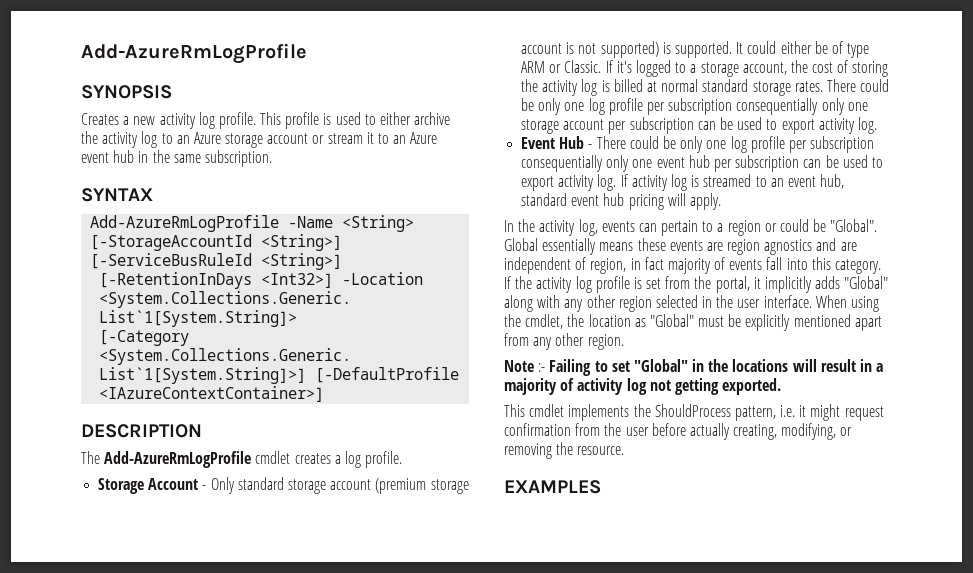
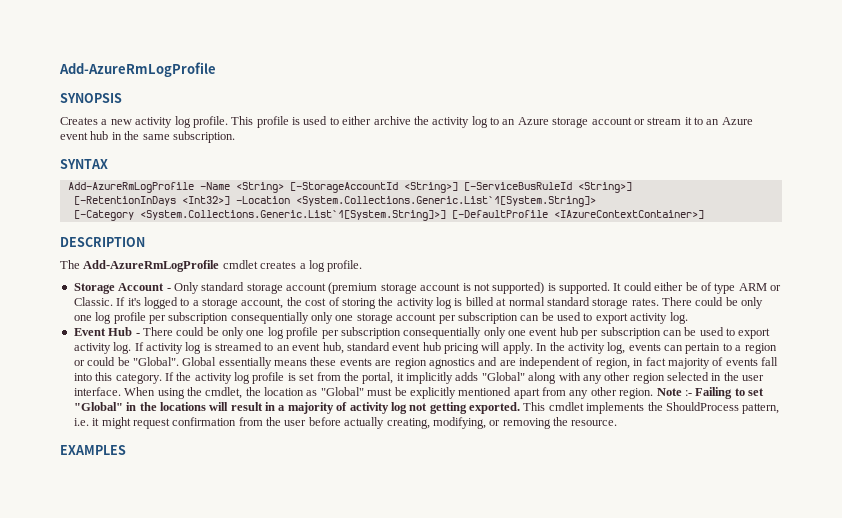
- If activity log is streamed to an event hub, standard event hub pricing will apply.
- In the activity log, events can pertain to a region or could be "Global".
+ If activity log is streamed to an event hub, standard event hub pricing will apply. In the activity log, events can pertain to a region or could be "Global".
- When using the cmdlet, the location as "Global" must be explicitly mentioned apart from any other region.
- Note :- Failing to set "Global" in the locations will result in a majority of activity log not getting exported.
- This cmdlet implements the ShouldProcess pattern, i.e. it might request confirmation from the user before actually creating, modifying, or removing the resource.
+ When using the cmdlet, the location as "Global" must be explicitly mentioned apart from any other region. Note :- Failing to set "Global" in the locations will result in a majority of activity log not getting exported. This cmdlet implements the ShouldProcess pattern, i.e. it might request confirmation from the user before actually creating, modifying, or removing the resource.

